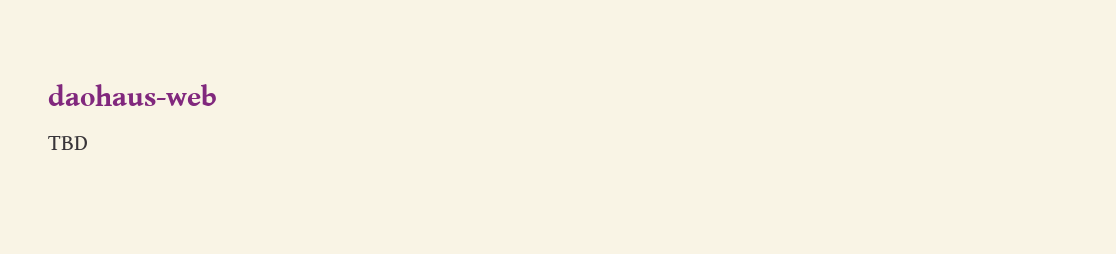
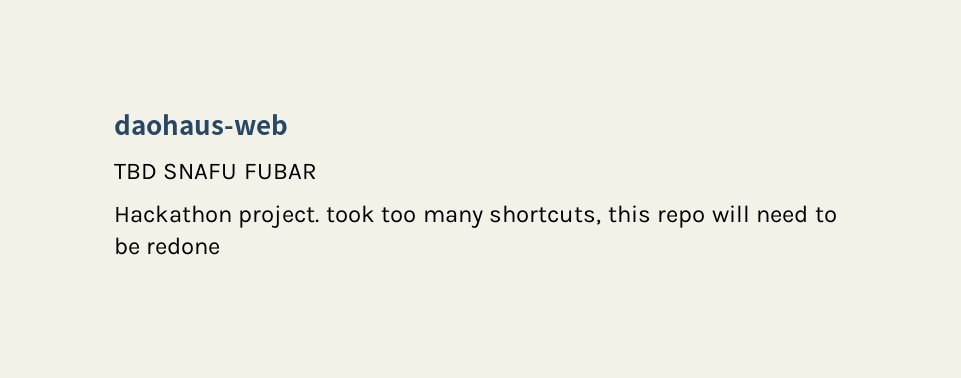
- TBD
+ TBD SNAFU FUBAR
+ Hackathon project. took too many shortcuts, this repo will need to be redone

